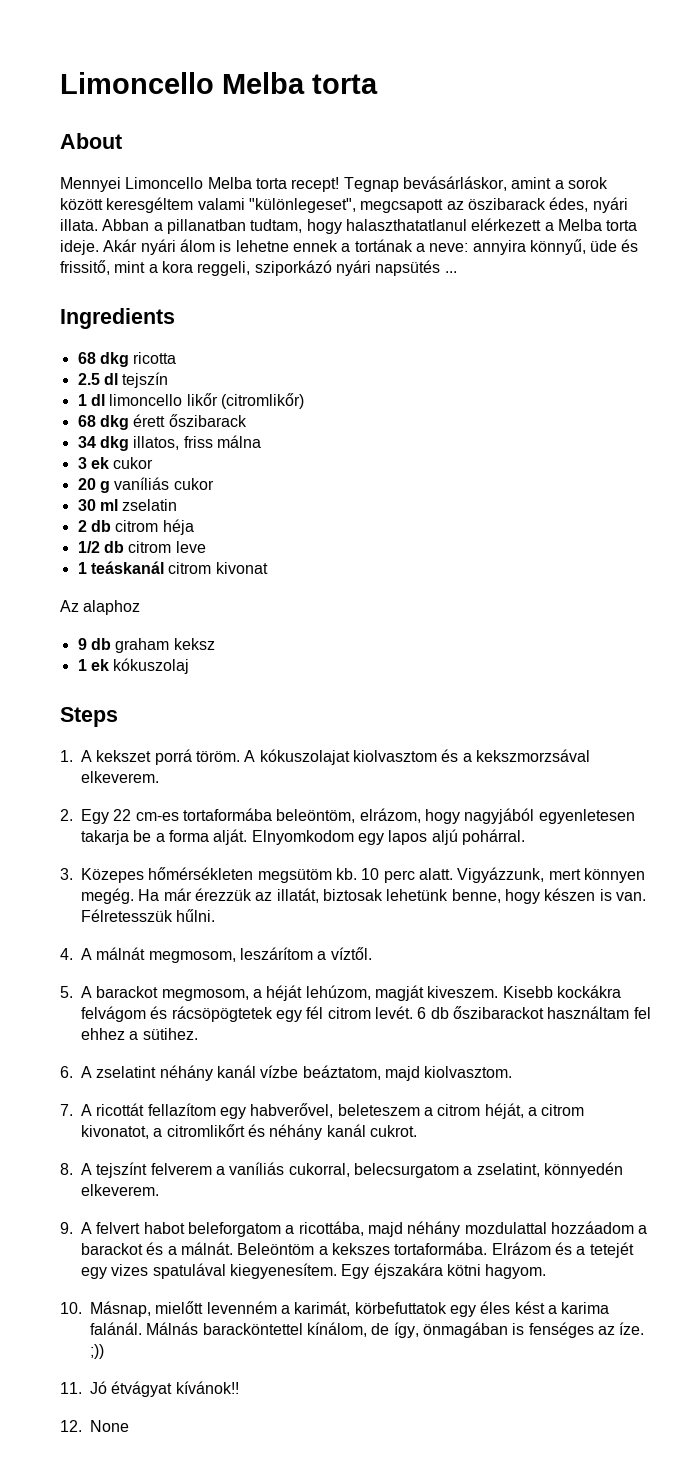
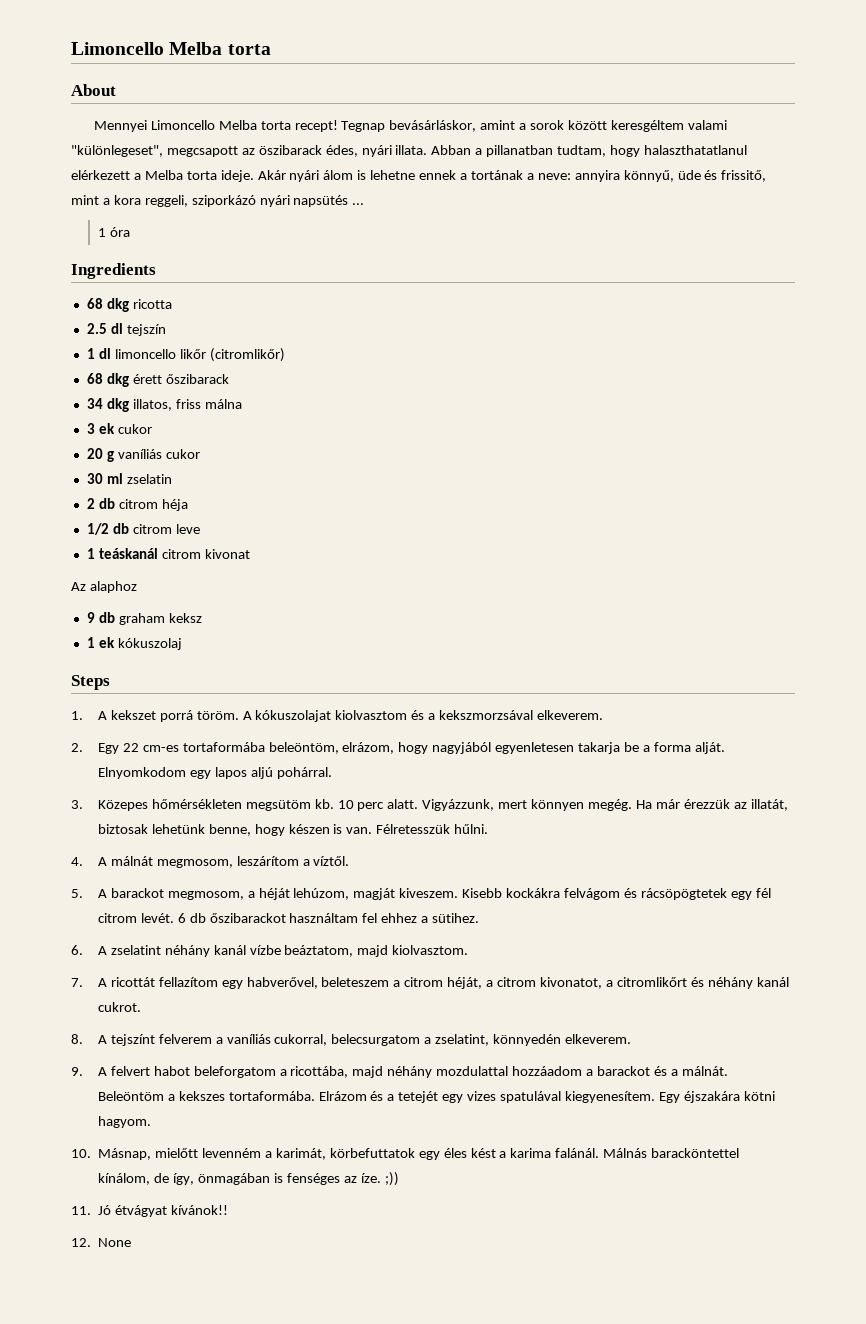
+ 1 óra

